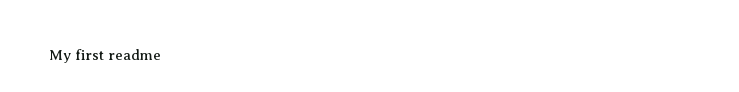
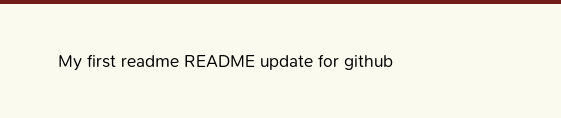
- My first readme
+ My first readme README update for github

